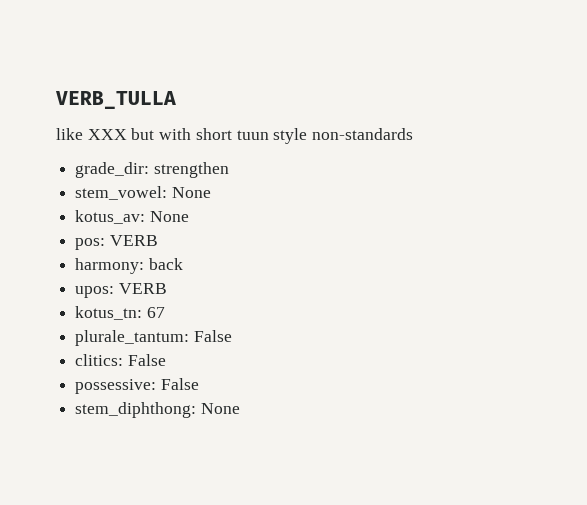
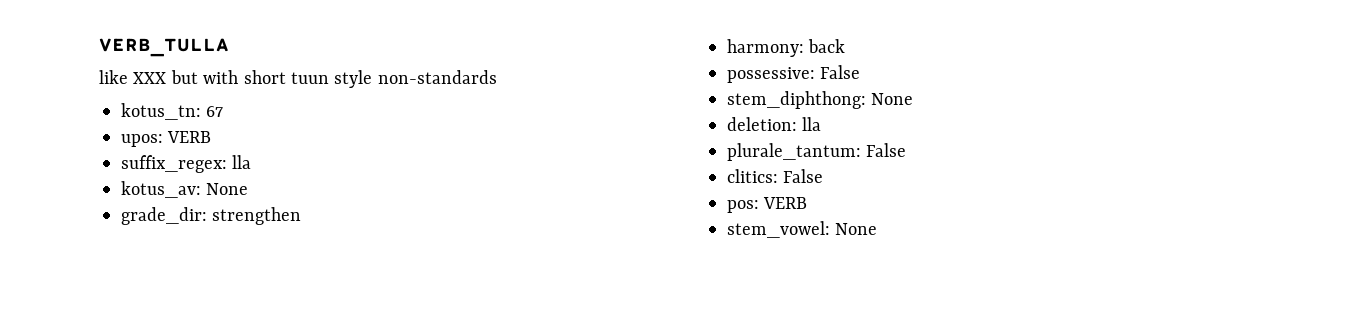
- grade_dir: strengthen
- stem_vowel: None
+ kotus_tn: 67
+ upos: VERB
+ suffix_regex: lla
- pos: VERB
+ grade_dir: strengthen
- upos: VERB
- kotus_tn: 67
+ possessive: False
+ stem_diphthong: None
+ deletion: lla
- possessive: False
- stem_diphthong: None
+ pos: VERB
+ stem_vowel: None

